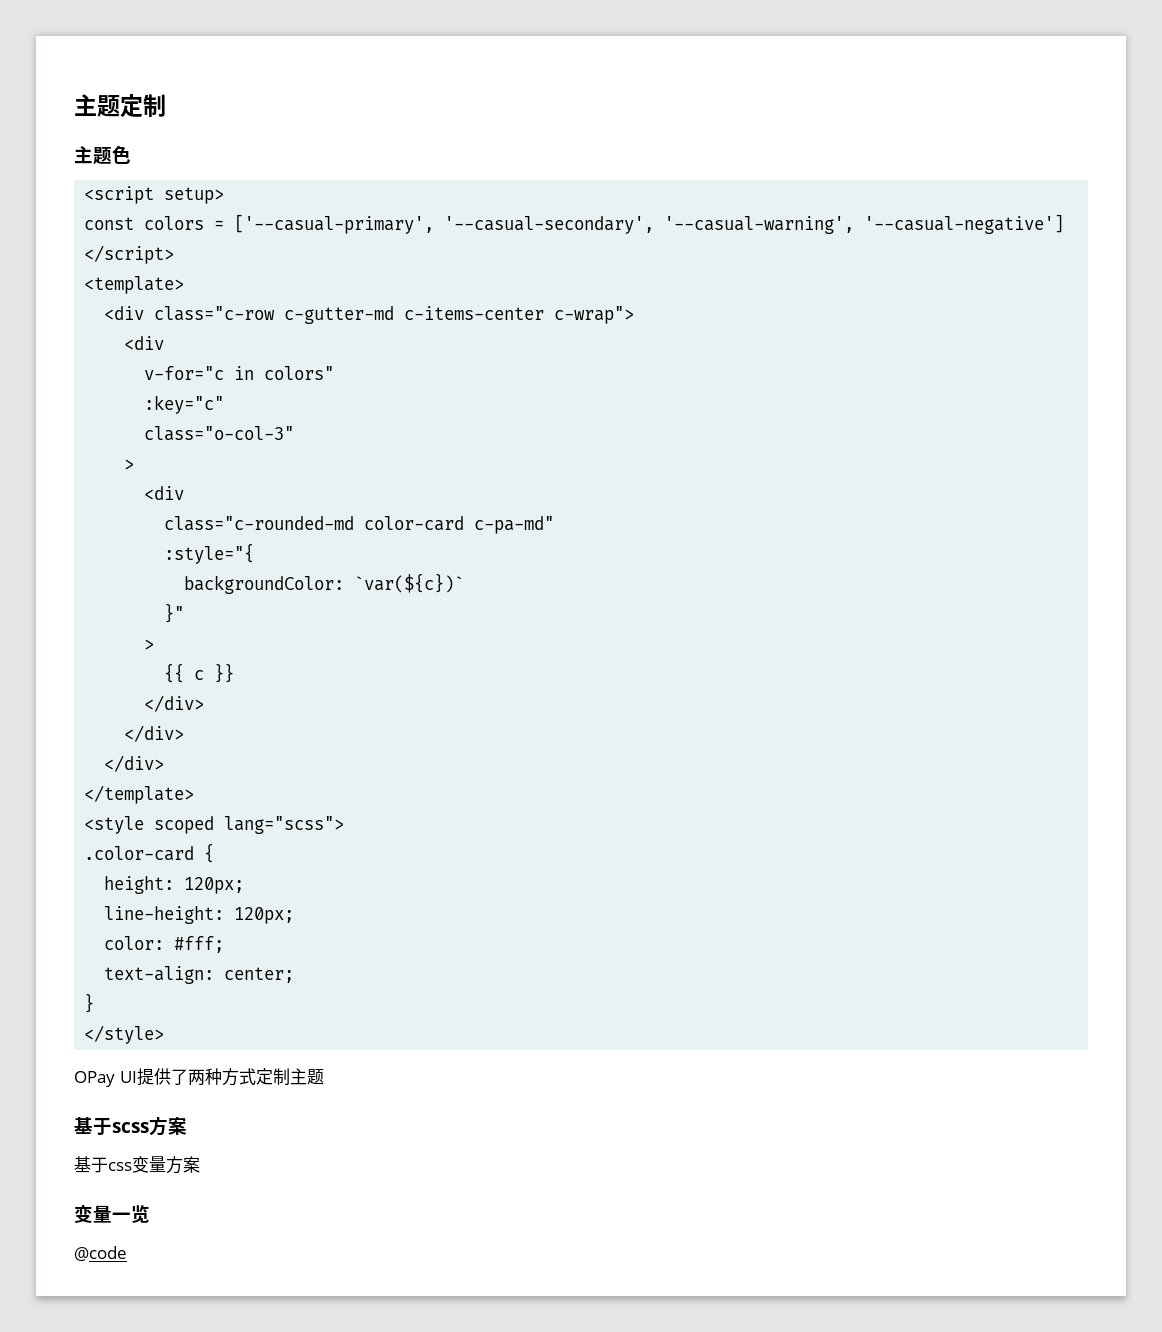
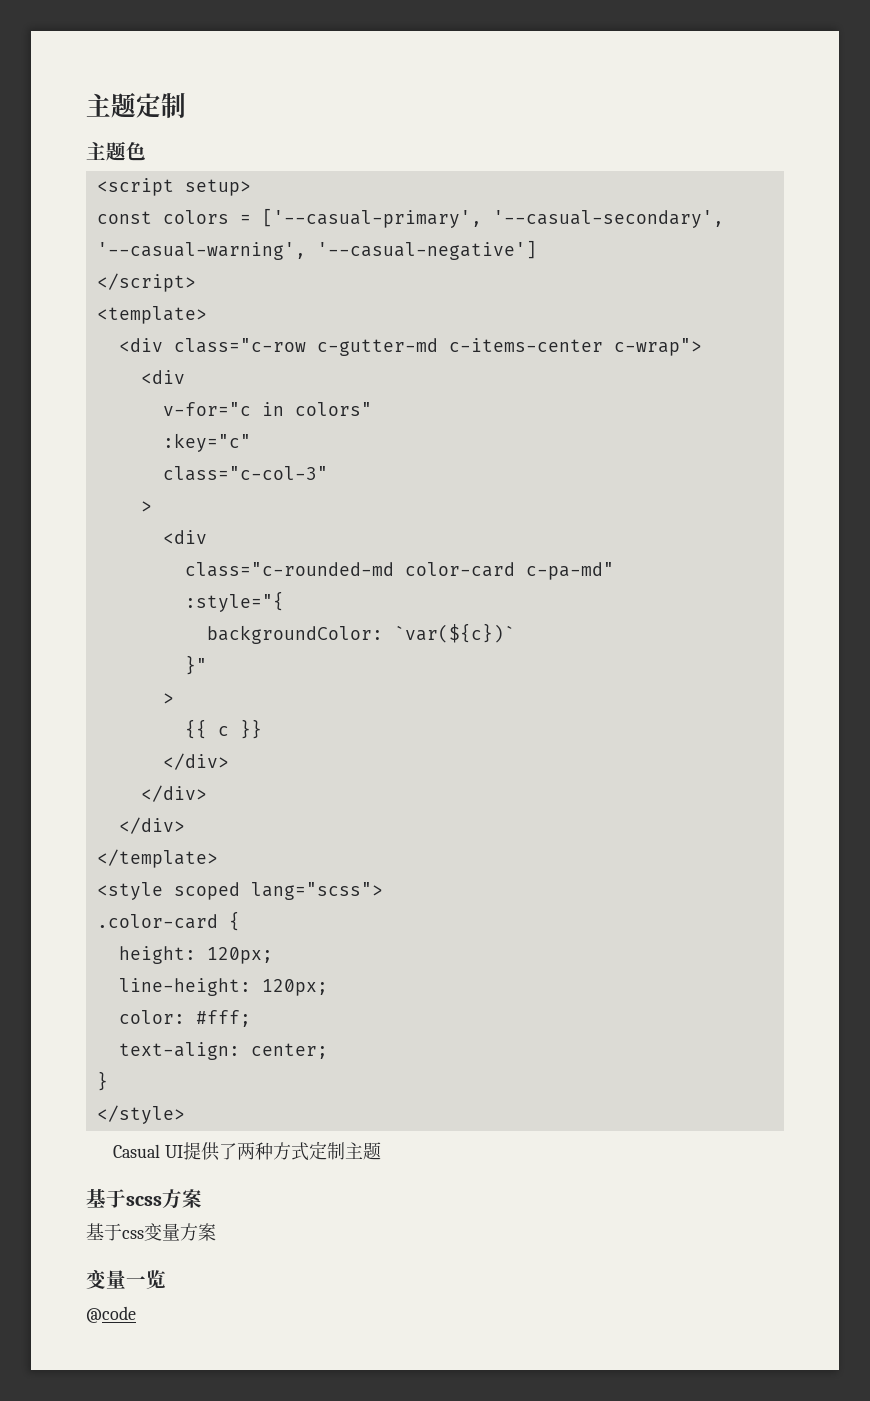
- class="o-col-3"
+ class="c-col-3"
- OPay UI提供了两种方式定制主题
+ Casual UI提供了两种方式定制主题

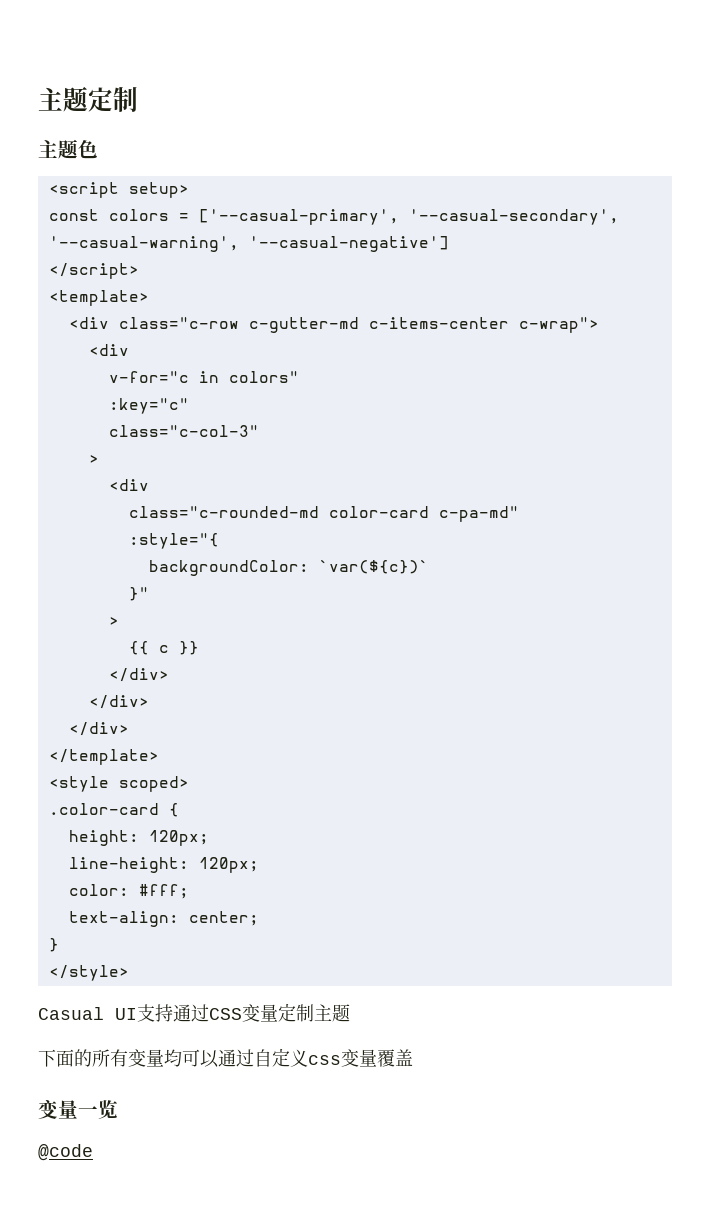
- <style scoped lang="scss">
+ <style scoped>
- Casual UI提供了两种方式定制主题
- 基于scss方案
- 基于css变量方案
+ Casual UI支持通过CSS变量定制主题
+ 下面的所有变量均可以通过自定义css变量覆盖

